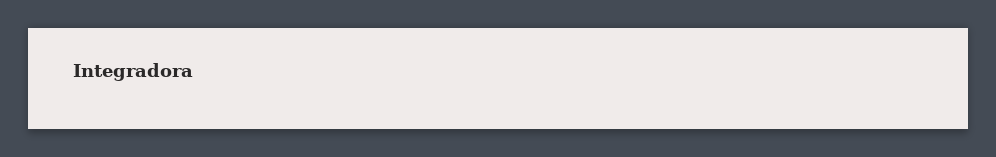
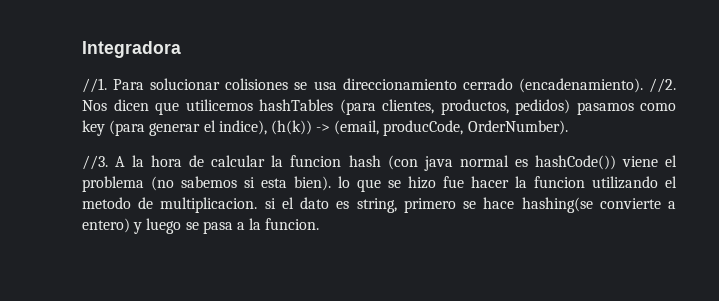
+ //1. Para solucionar colisiones se usa direccionamiento cerrado (encadenamiento). //2. Nos dicen que utilicemos hashTables (para clientes, productos, pedidos) pasamos como key (para generar el indice), (h(k)) -> (email, producCode, OrderNumber).
+ //3. A la hora de calcular la funcion hash (con java normal es hashCode()) viene el problema (no sabemos si esta bien). lo que se hizo fue hacer la funcion utilizando el metodo de multiplicacion. si el dato es string, primero se hace hashing(se convierte a entero) y luego se pasa a la funcion.

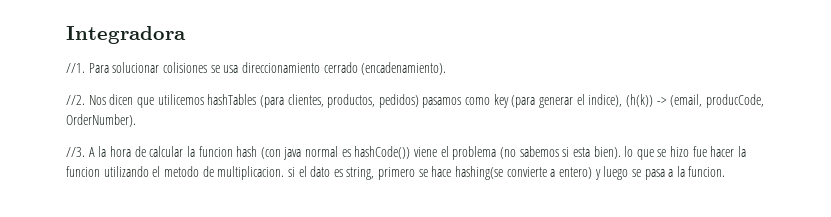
- Para solucionar colisiones se usa direccionamiento cerrado (encadenamiento). //2.
+ Para solucionar colisiones se usa direccionamiento cerrado (encadenamiento).
+ //2.

